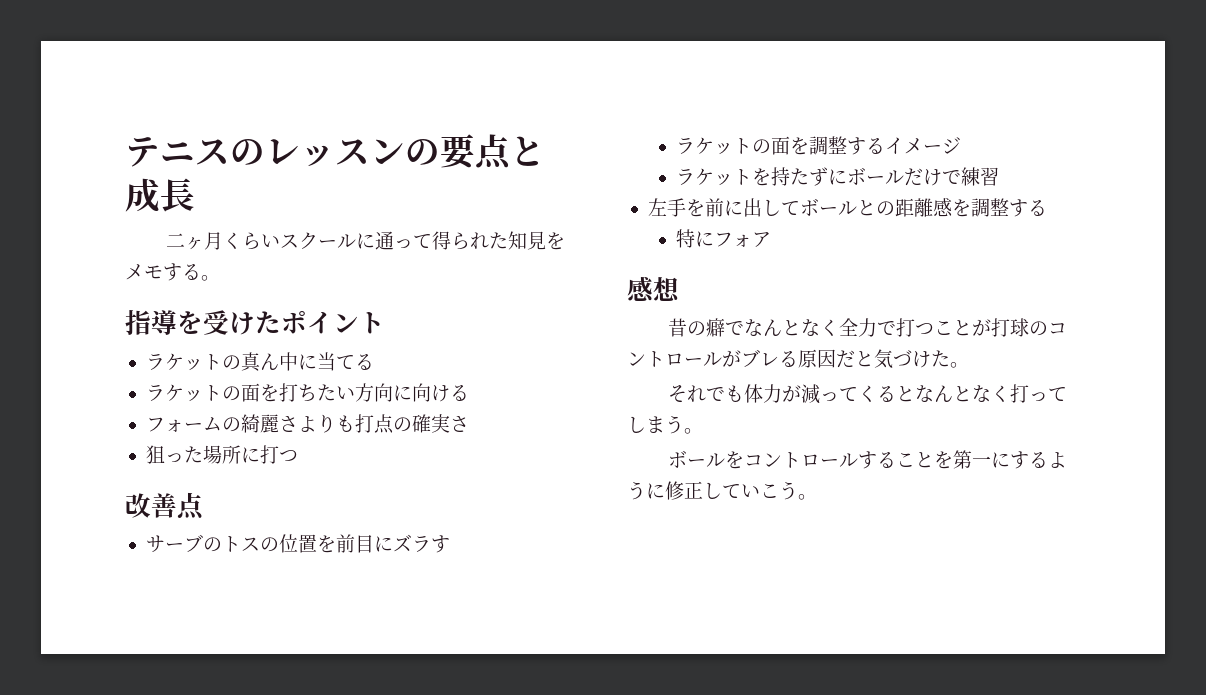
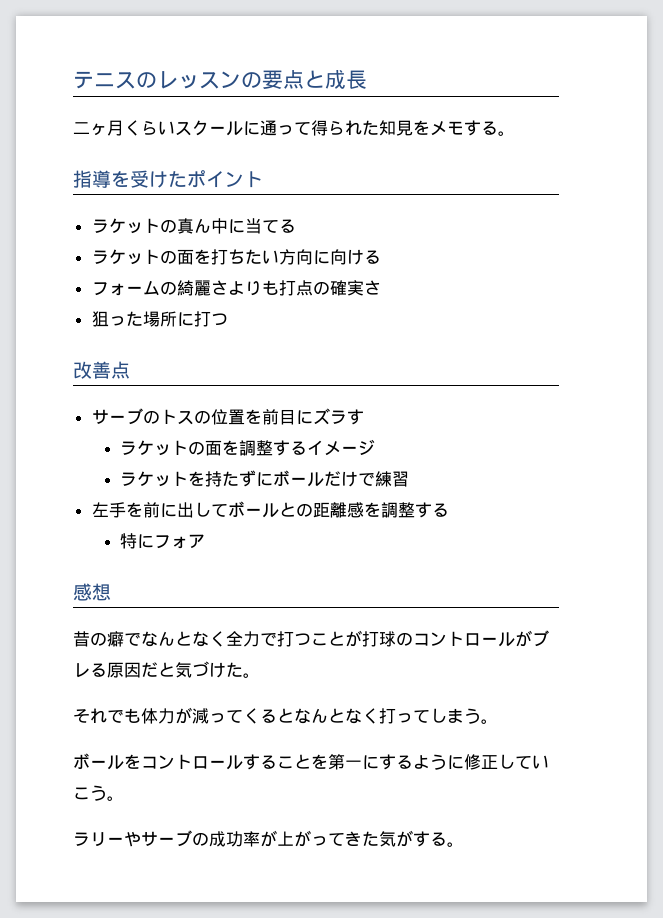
+ ラリーやサーブの成功率が上がってきた気がする。

